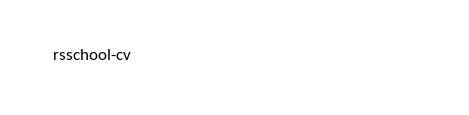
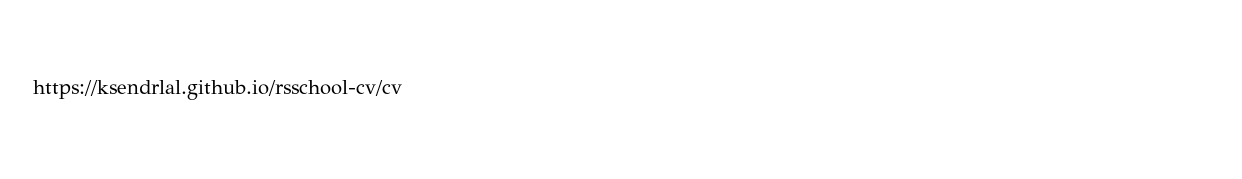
- rsschool-cv
+ https://ksendrlal.github.io/rsschool-cv/cv

